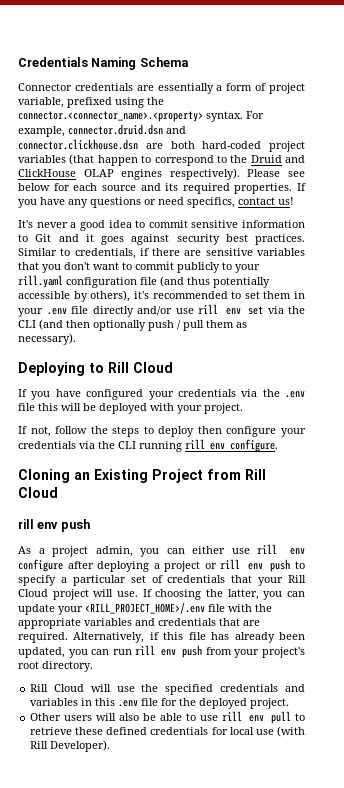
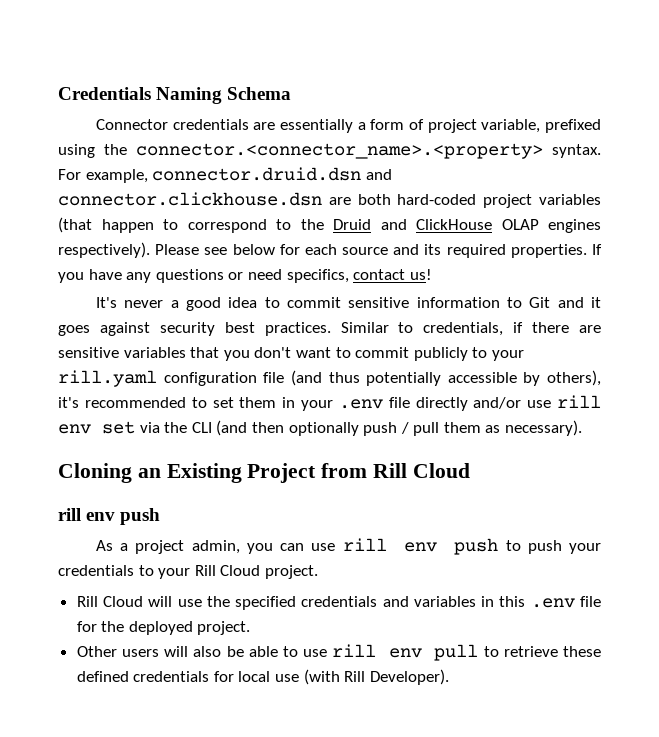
- Deploying to Rill Cloud
- If you have configured your credentials via the .env file this will be deployed with your project.
- If not, follow the steps to deploy then configure your credentials via the CLI running rill env configure.
- As a project admin, you can either use rill env configure after deploying a project or rill env push to specify a particular set of credentials that your Rill Cloud project will use. If choosing the latter, you can update your <RILL_PROJECT_HOME>/.env file with the appropriate variables and credentials that are required. Alternatively, if this file has already been updated, you can run rill env push from your project's root directory.
+ As a project admin, you can use rill env push to push your credentials to your Rill Cloud project.

